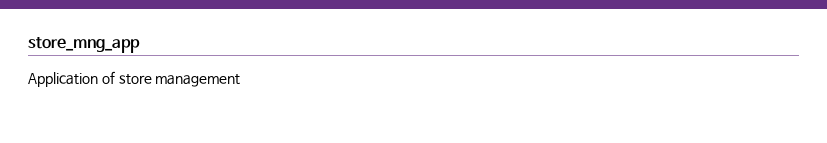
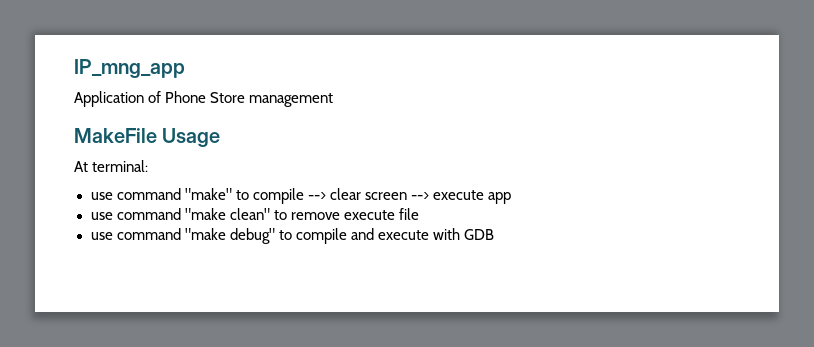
- store_mng_app
+ IP_mng_app
- Application of store management
+ Application of Phone Store management
+ MakeFile Usage
+ At terminal:
+ use command "make" to compile --> clear screen --> execute app
+ use command "make clean" to remove execute file
+ use command "make debug" to compile and execute with GDB

